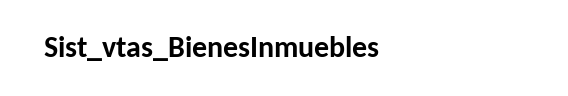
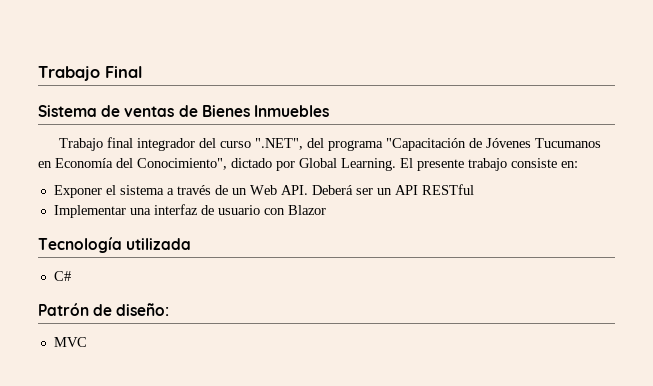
- Sist_vtas_BienesInmuebles
+ Trabajo Final
+ Sistema de ventas de Bienes Inmuebles
+ Trabajo final integrador del curso ".NET", del programa "Capacitación de Jóvenes Tucumanos en Economía del Conocimiento", dictado por Global Learning. El presente trabajo consiste en:
+ Exponer el sistema a través de un Web API. Deberá ser un API RESTful
+ Implementar una interfaz de usuario con Blazor
+ Tecnología utilizada
+ C#
+ Patrón de diseño:
+ MVC

